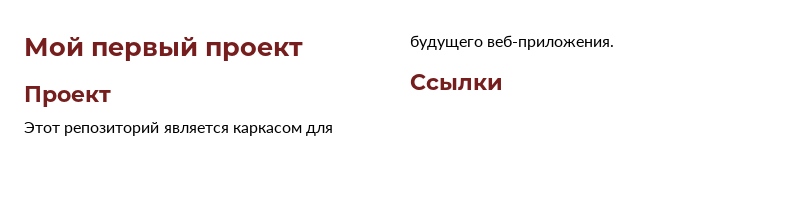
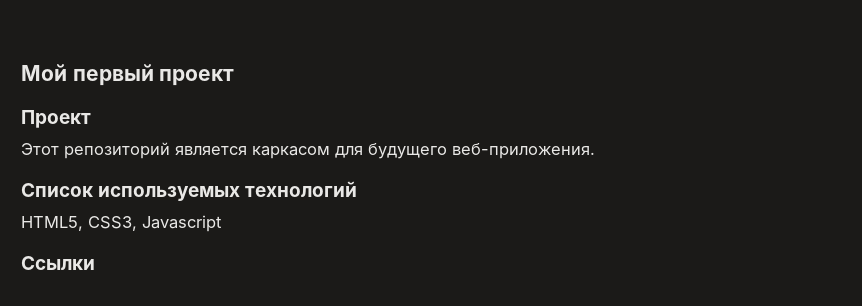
+ Список используемых технологий
+ HTML5, CSS3, Javascript

